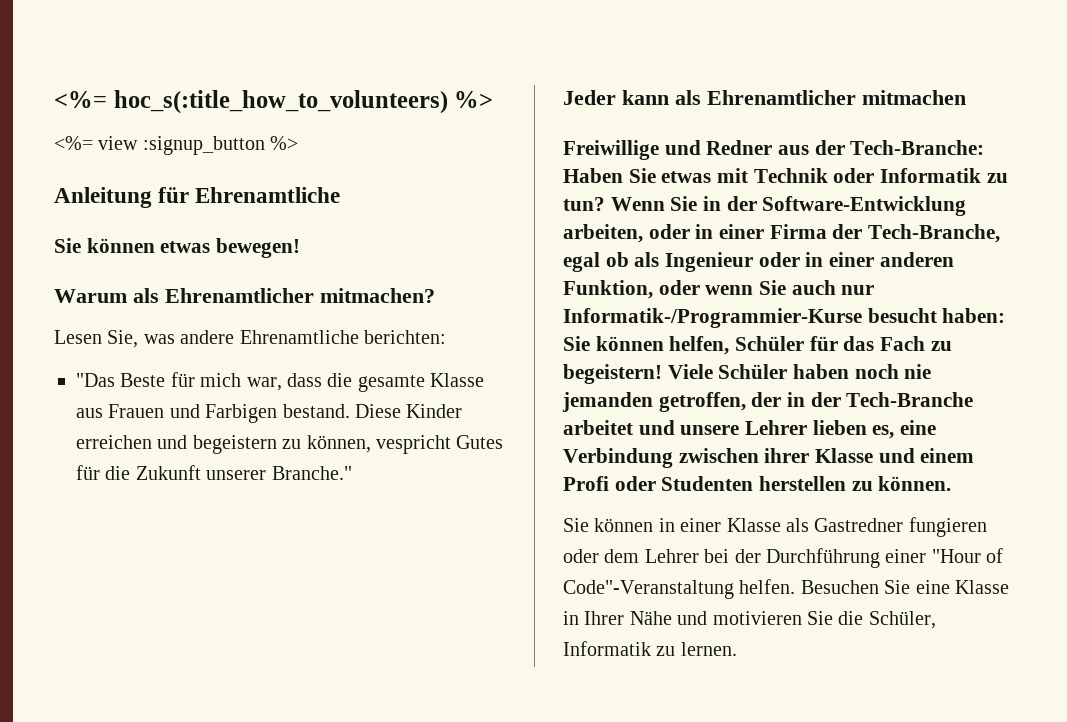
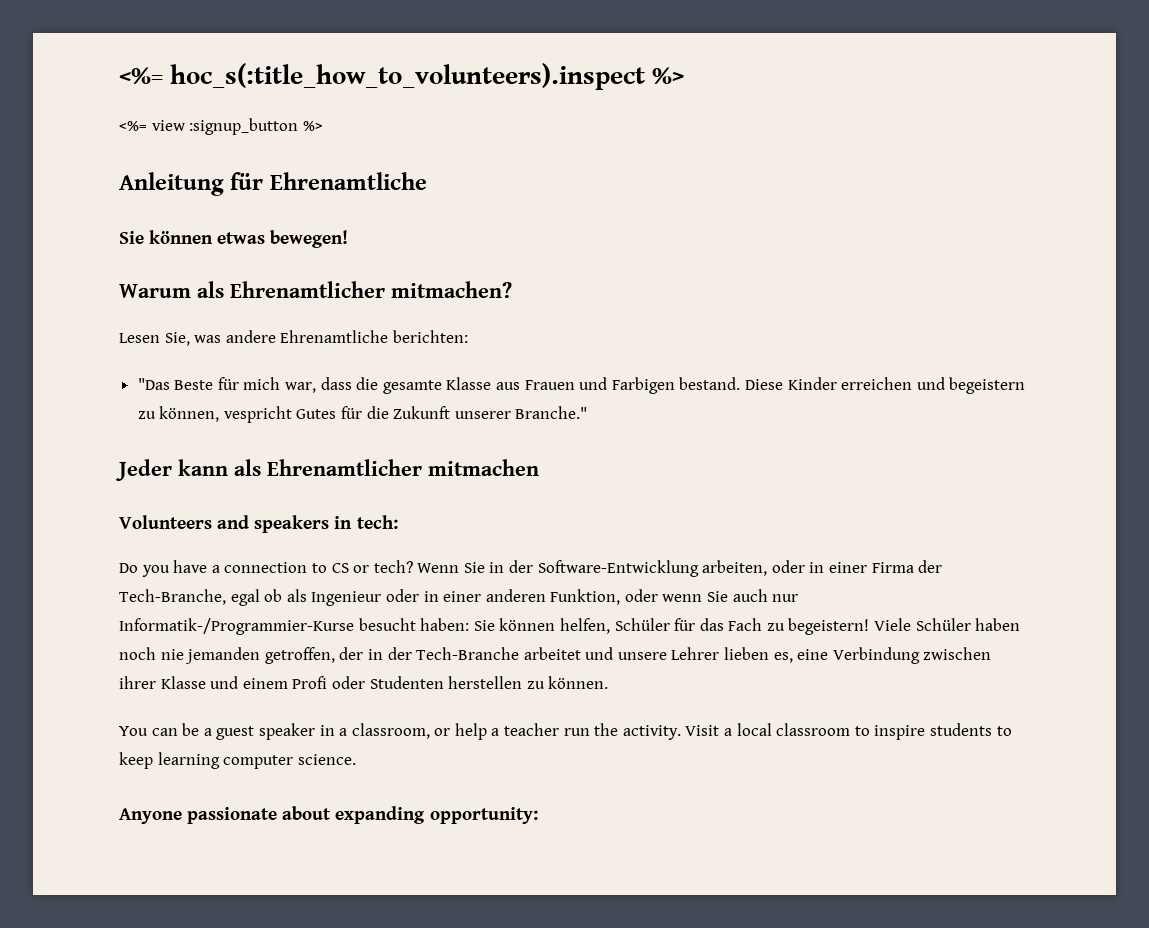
- <%= hoc_s(:title_how_to_volunteers) %>
+ <%= hoc_s(:title_how_to_volunteers).inspect %>
- Freiwillige und Redner aus der Tech-Branche: Haben Sie etwas mit Technik oder Informatik zu tun?
+ Volunteers and speakers in tech:
+ Do you have a connection to CS or tech?
- Sie können in einer Klasse als Gastredner fungieren oder dem Lehrer bei der Durchführung einer "Hour of Code"-Veranstaltung helfen. Besuchen Sie eine Klasse in Ihrer Nähe und motivieren Sie die Schüler, Informatik zu lernen.
+ You can be a guest speaker in a classroom, or help a teacher run the activity. Visit a local classroom to inspire students to keep learning computer science.
+ Anyone passionate about expanding opportunity:

